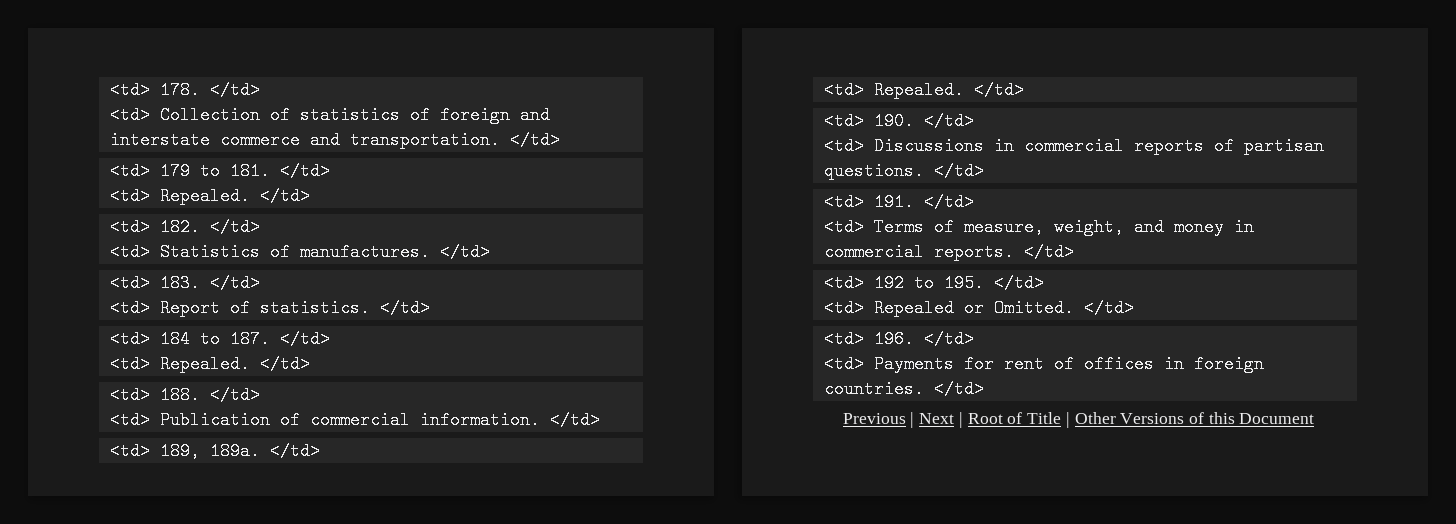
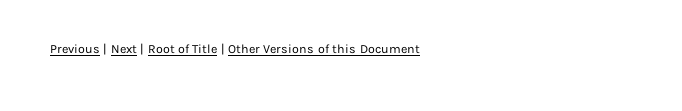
- <td> 178. </td>
- <td> Collection of statistics of foreign and interstate commerce and transportation. </td>
- <td> 179 to 181. </td>
- <td> Repealed. </td>
- <td> 182. </td>
- <td> Statistics of manufactures. </td>
- <td> 183. </td>
- <td> Report of statistics. </td>
- <td> 184 to 187. </td>
- <td> Repealed. </td>
- <td> 188. </td>
- <td> Publication of commercial information. </td>
- <td> 189, 189a. </td>
- <td> Repealed. </td>
- <td> 190. </td>
- <td> Discussions in commercial reports of partisan questions. </td>
- <td> 191. </td>
- <td> Terms of measure, weight, and money in commercial reports. </td>
- <td> 192 to 195. </td>
- <td> Repealed or Omitted. </td>
- <td> 196. </td>
- <td> Payments for rent of offices in foreign countries. </td>

